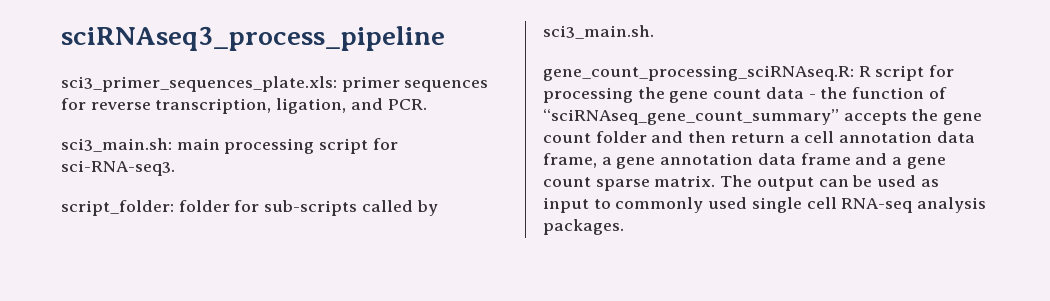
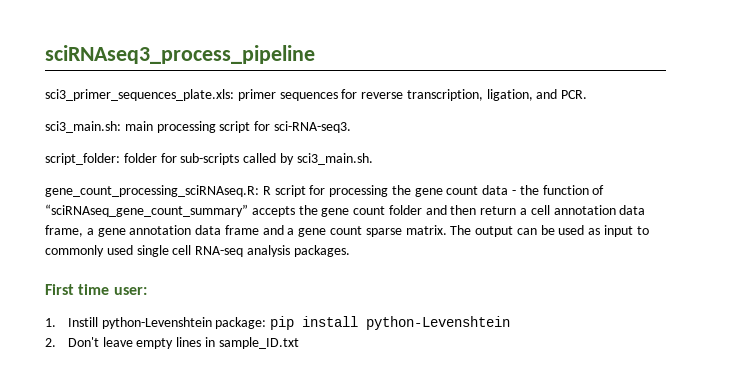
+ First time user:
+ 1. Instill python-Levenshtein package: pip install python-Levenshtein
+ 2. Don't leave empty lines in sample_ID.txt

